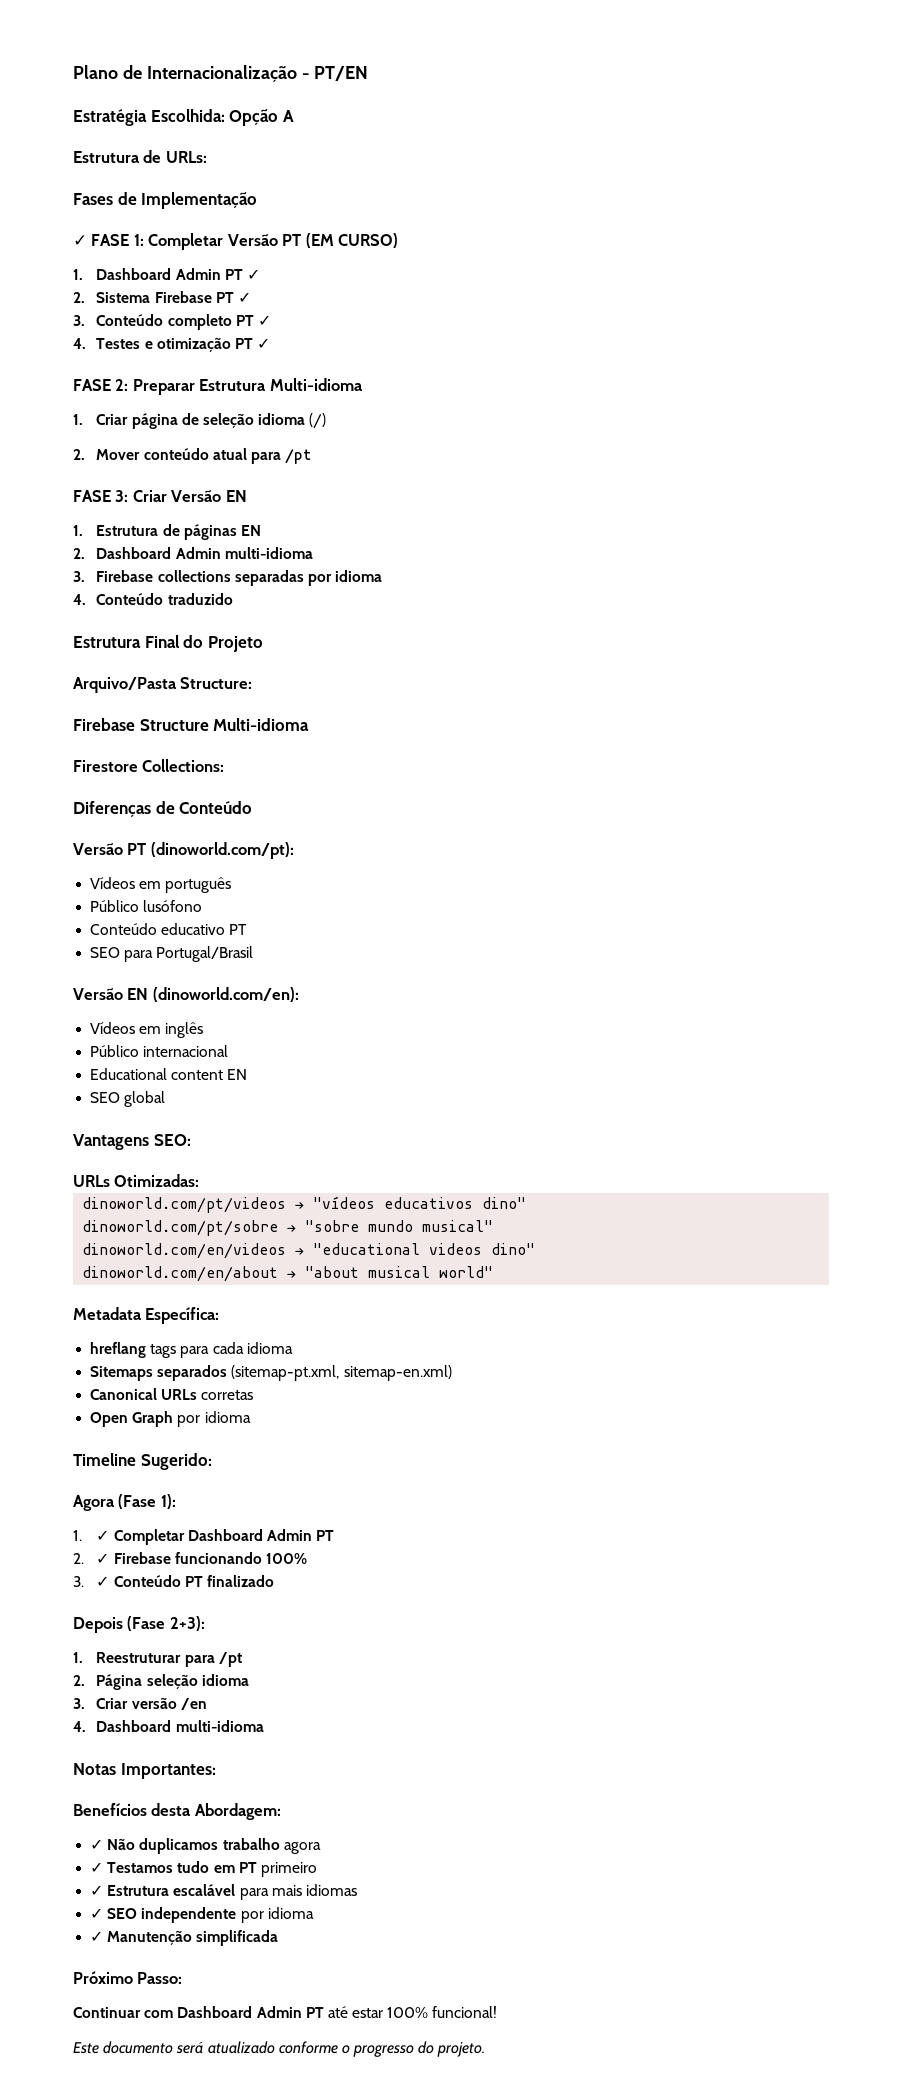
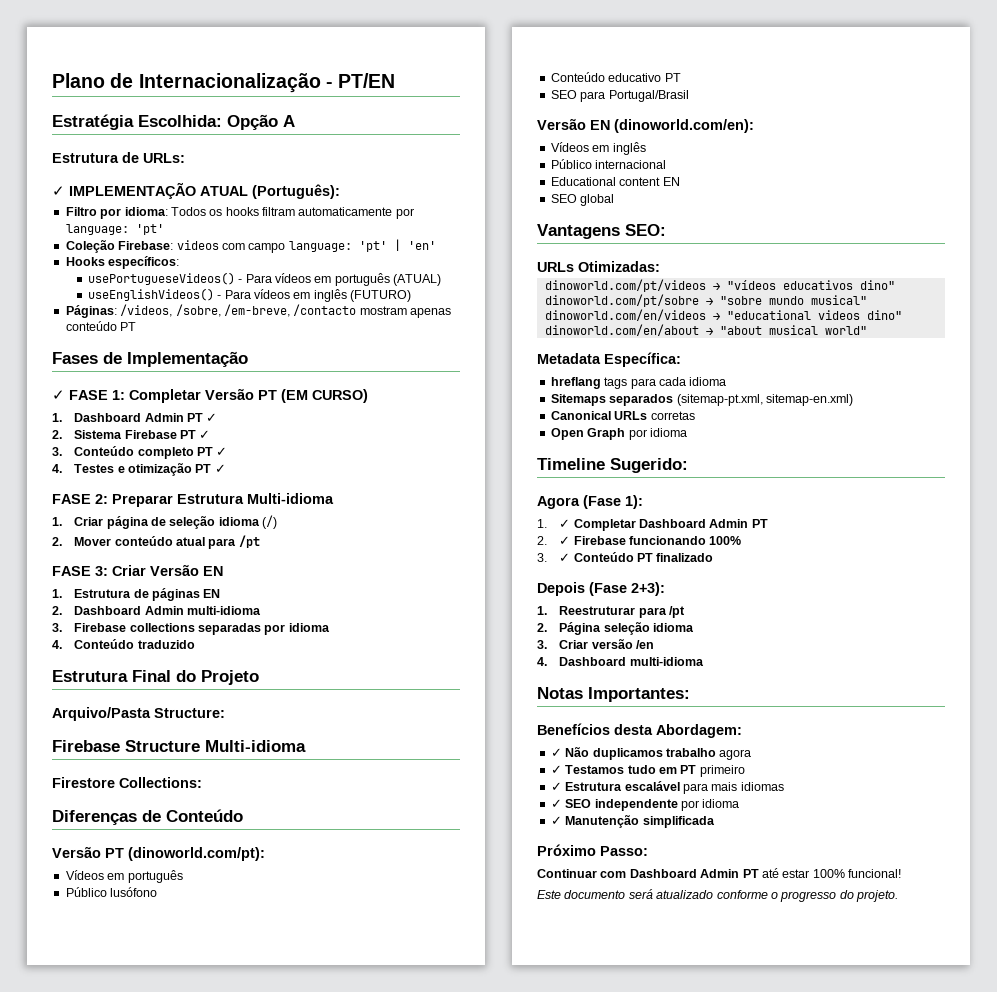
+ ✓ IMPLEMENTAÇÃO ATUAL (Português):
+ Filtro por idioma: Todos os hooks filtram automaticamente por language: 'pt'
+ Coleção Firebase: videos com campo language: 'pt' | 'en'
+ Hooks específicos:
+ usePortugueseVideos() - Para vídeos em português (ATUAL)
+ useEnglishVideos() - Para vídeos em inglês (FUTURO)
+ Páginas: /videos, /sobre, /em-breve, /contacto mostram apenas conteúdo PT

